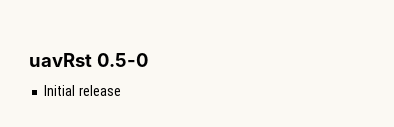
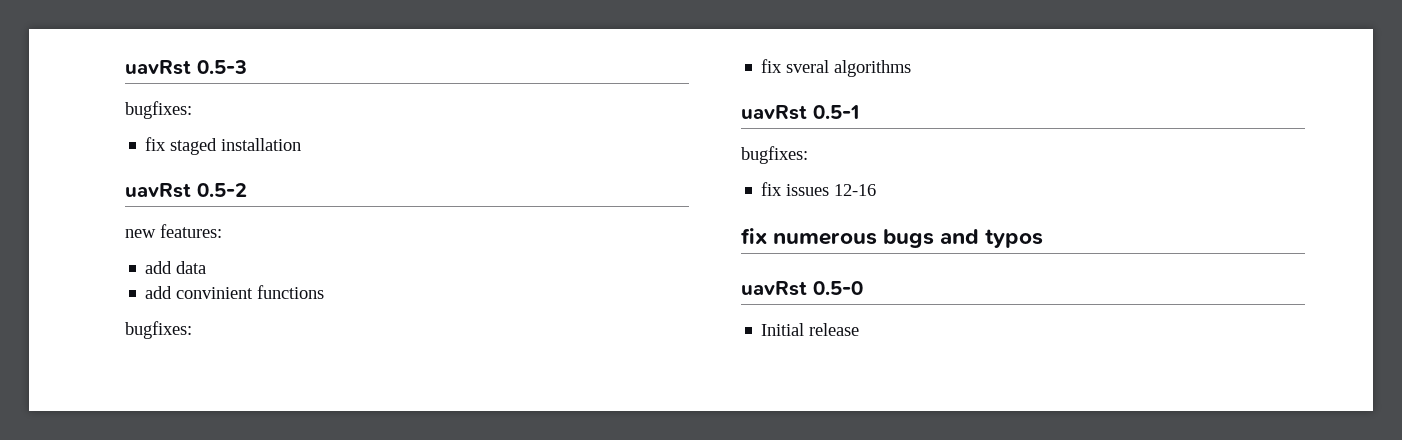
+ uavRst 0.5-3
+ bugfixes:
+ fix staged installation
+ uavRst 0.5-2
+ new features:
+ add data
+ add convinient functions
+ bugfixes:
+ fix sveral algorithms
+ uavRst 0.5-1
+ bugfixes:
+ fix issues 12-16
+ fix numerous bugs and typos

